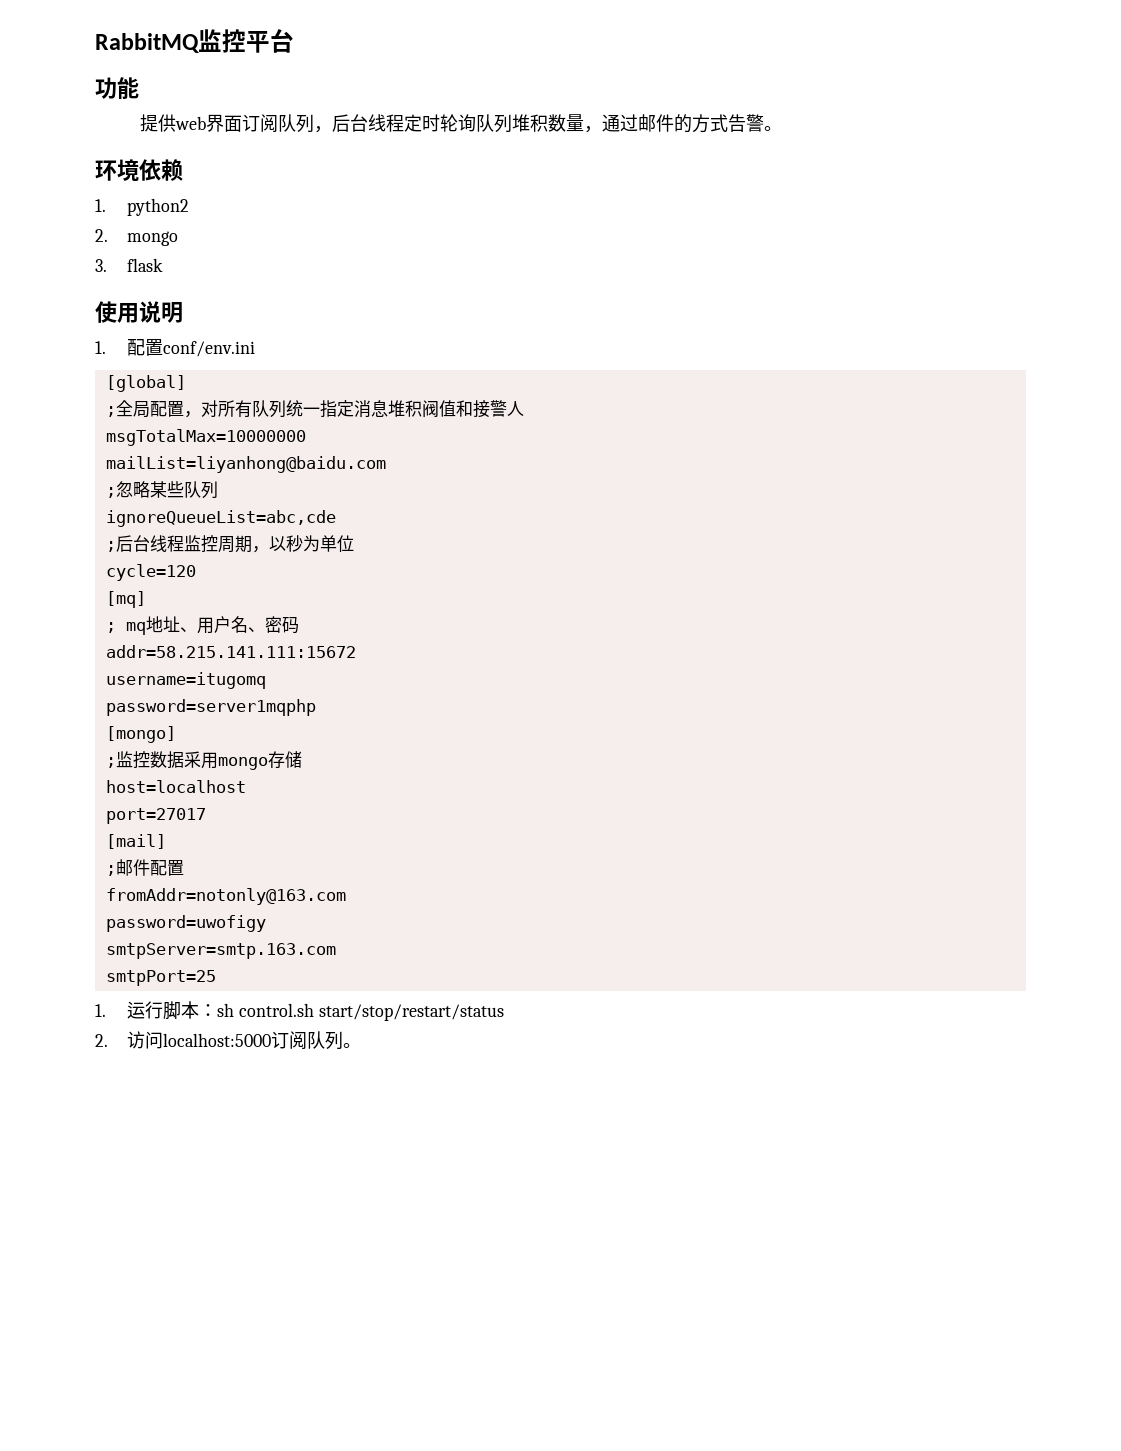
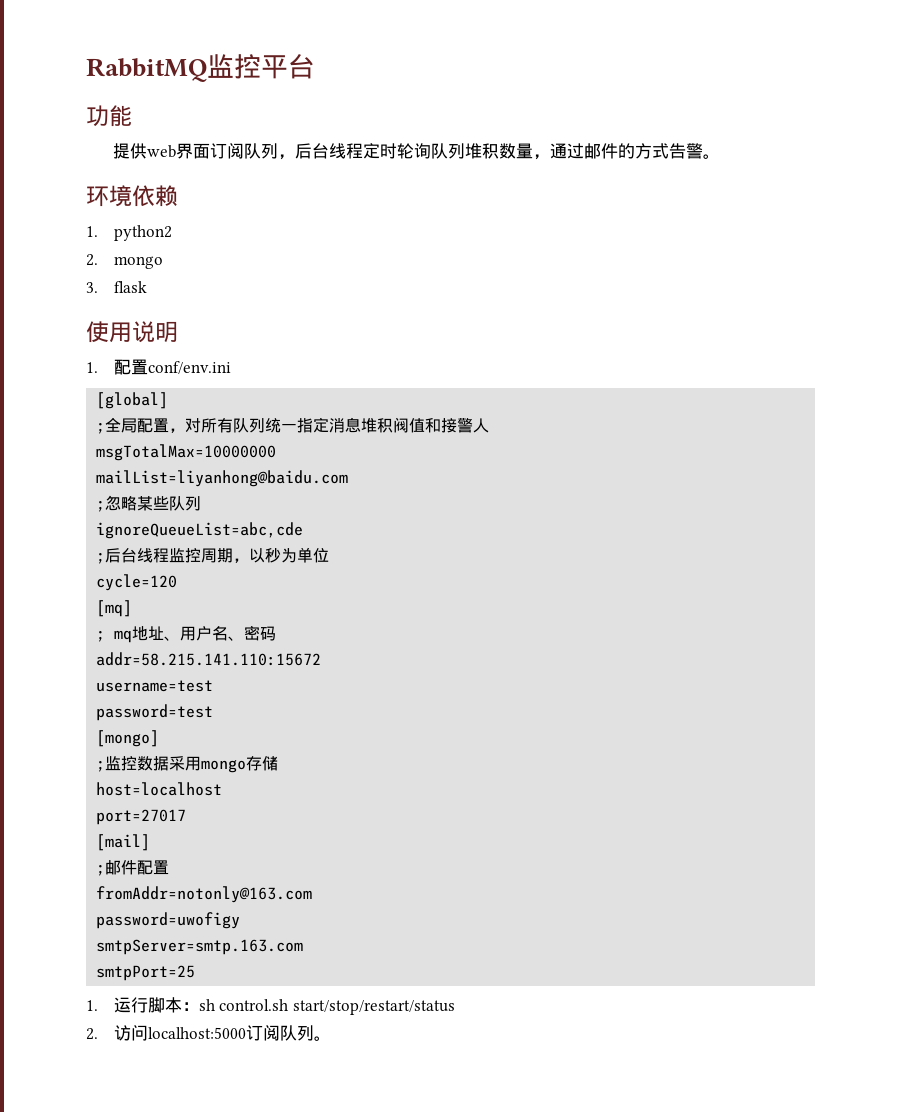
- addr=58.215.141.111:15672
- username=itugomq
- password=server1mqphp
+ addr=58.215.141.110:15672
+ username=test
+ password=test

